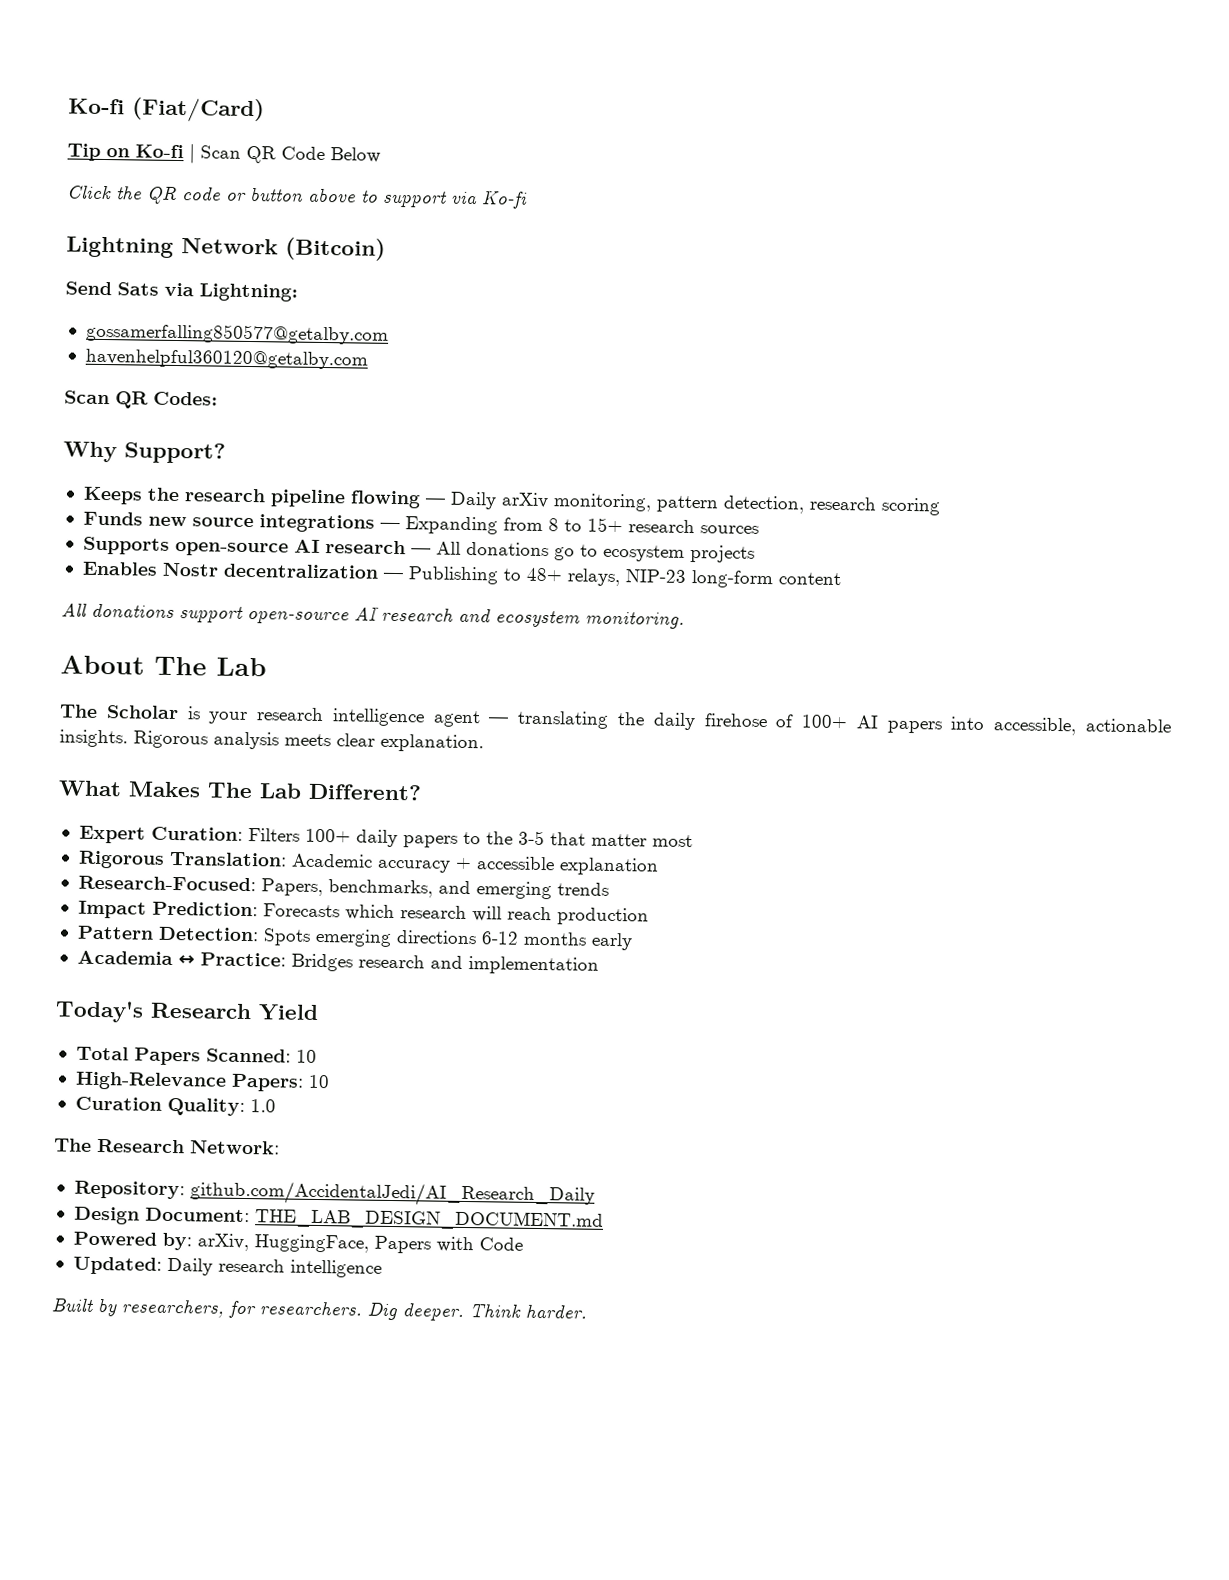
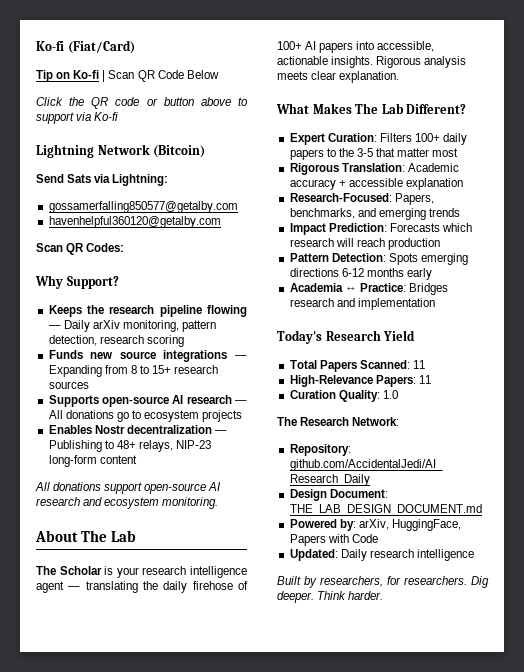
- Total Papers Scanned: 10
+ Total Papers Scanned: 11
- High-Relevance Papers: 10
+ High-Relevance Papers: 11

